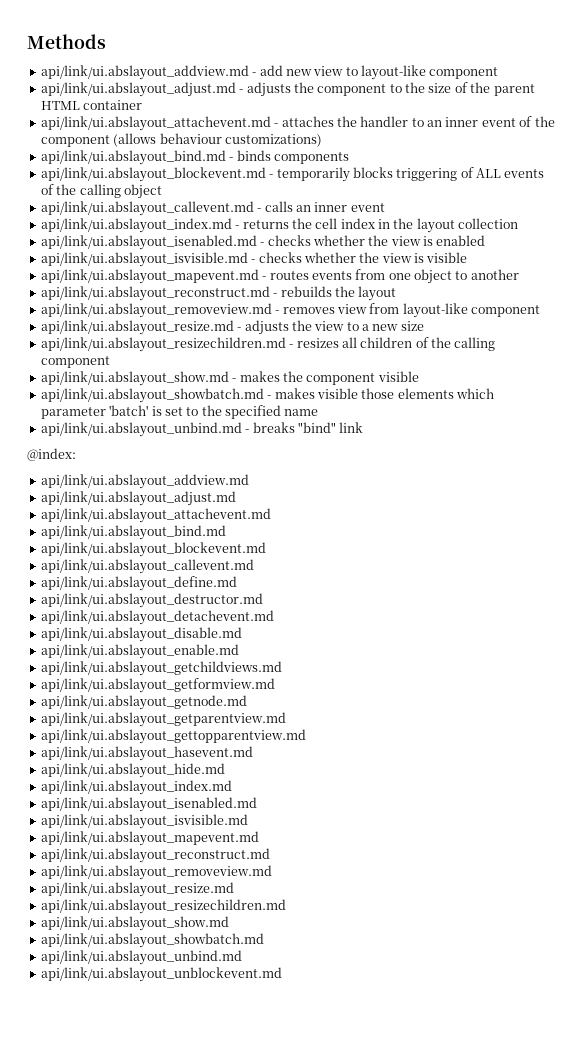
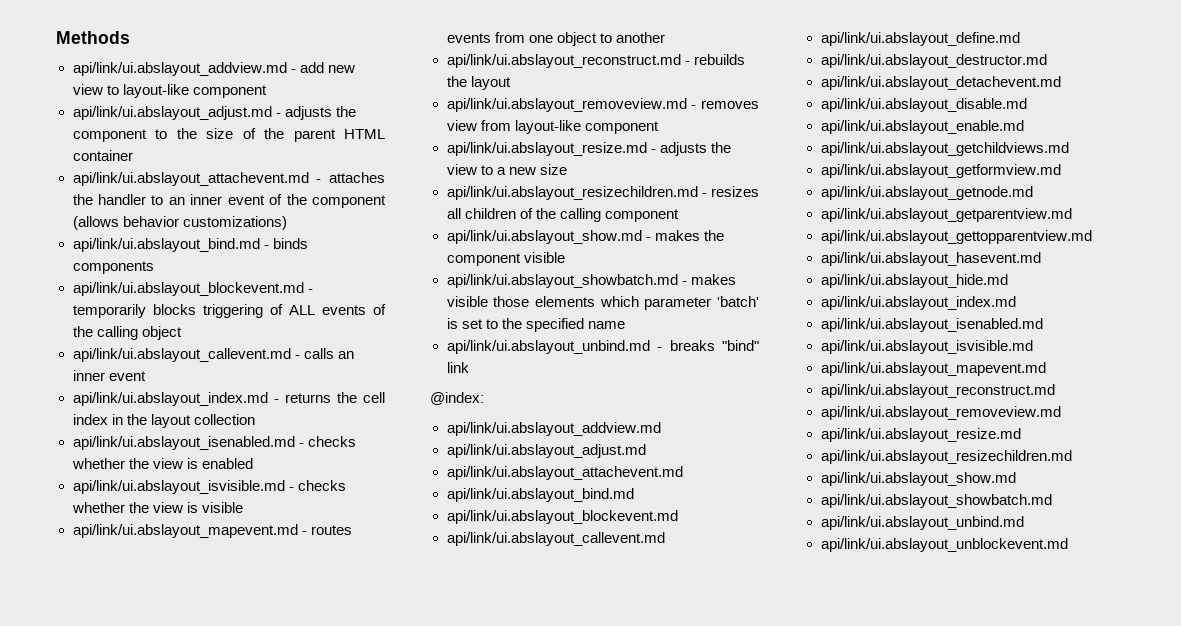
- api/link/ui.abslayout_attachevent.md - attaches the handler to an inner event of the component (allows behaviour customizations)
+ api/link/ui.abslayout_attachevent.md - attaches the handler to an inner event of the component (allows behavior customizations)

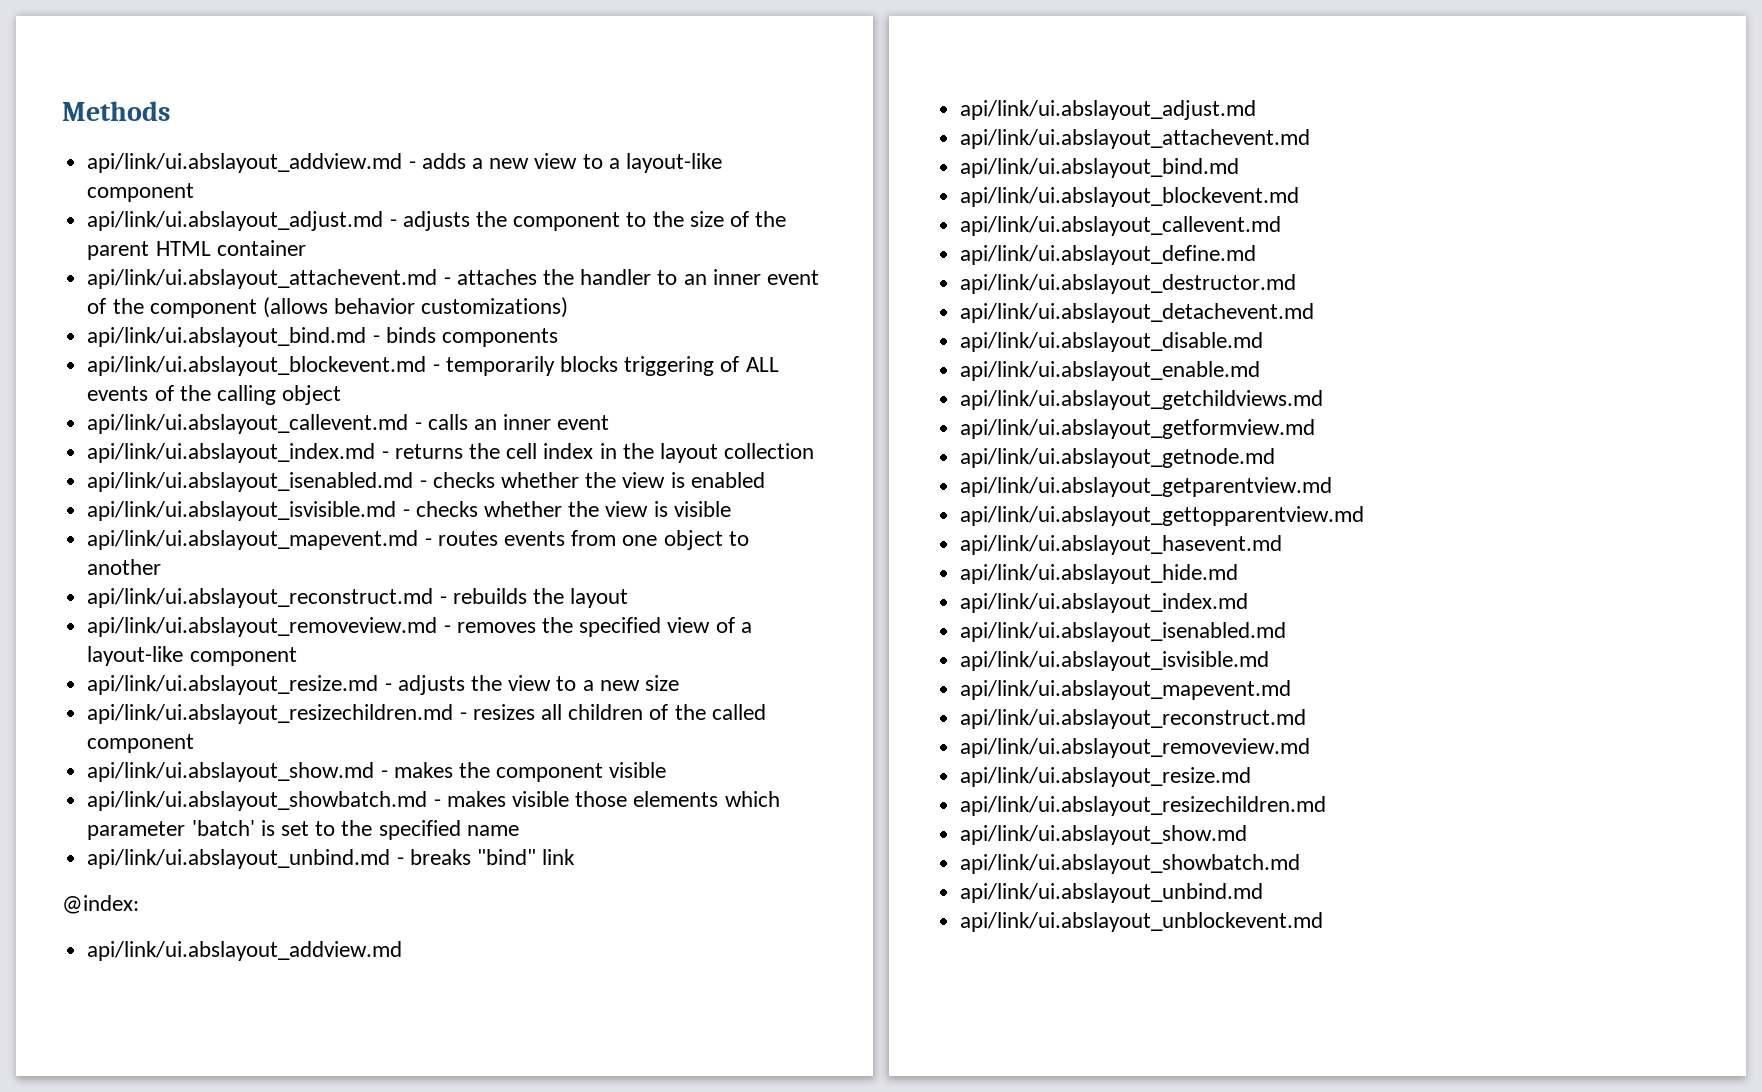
- api/link/ui.abslayout_addview.md - add new view to layout-like component
+ api/link/ui.abslayout_addview.md - adds a new view to a layout-like component
- api/link/ui.abslayout_removeview.md - removes view from layout-like component
+ api/link/ui.abslayout_removeview.md - removes the specified view of a layout-like component
- api/link/ui.abslayout_resizechildren.md - resizes all children of the calling component
+ api/link/ui.abslayout_resizechildren.md - resizes all children of the called component

